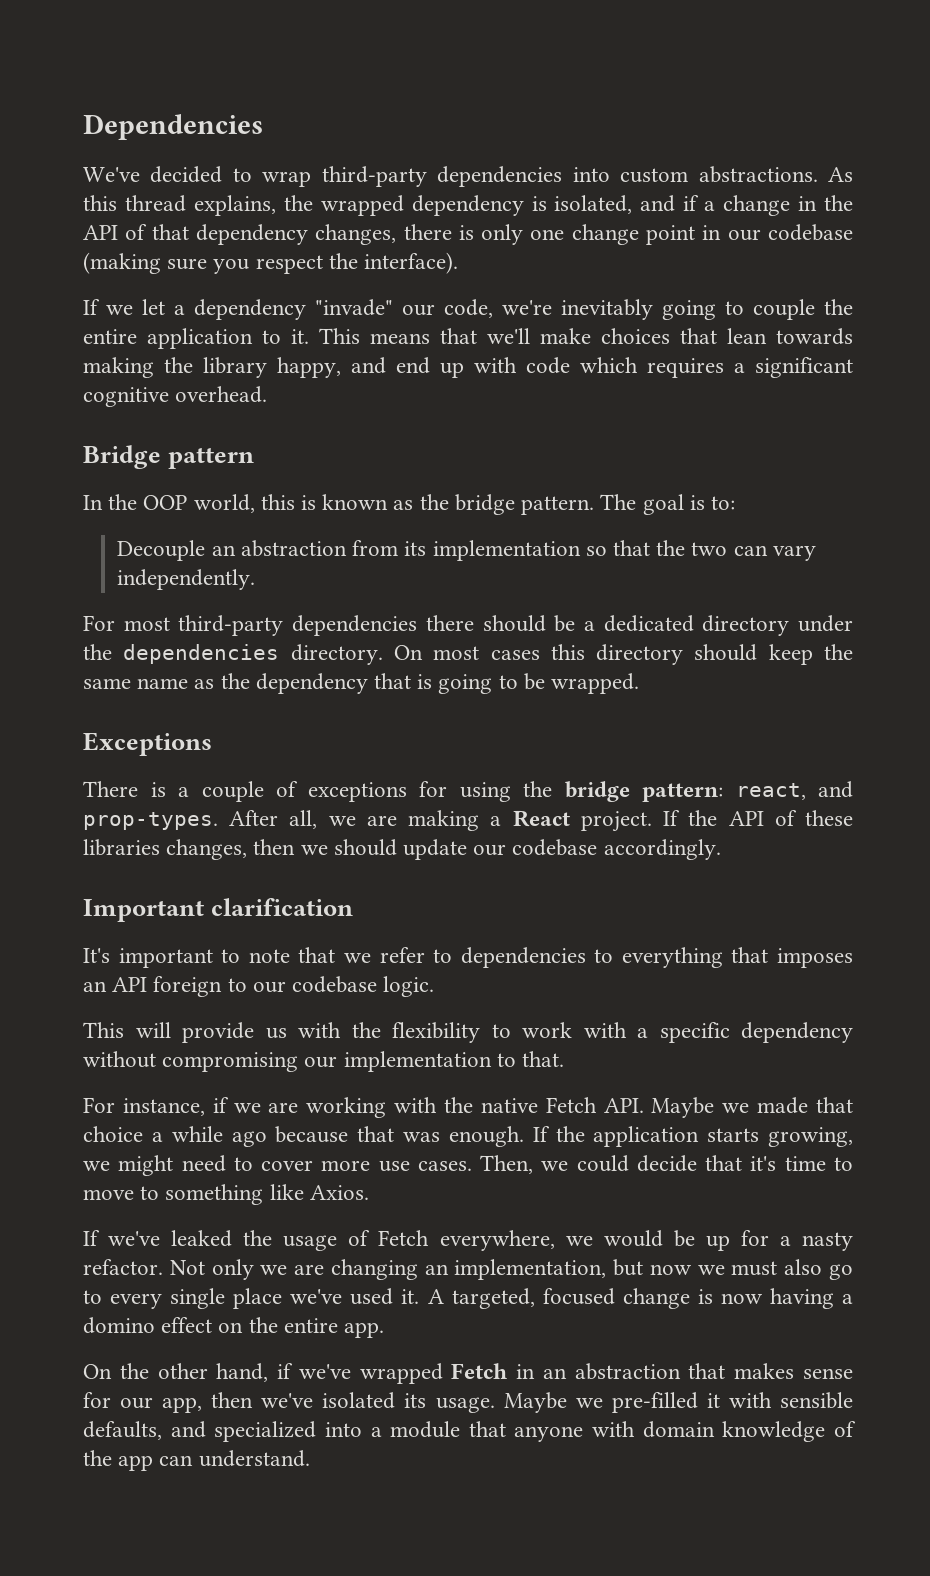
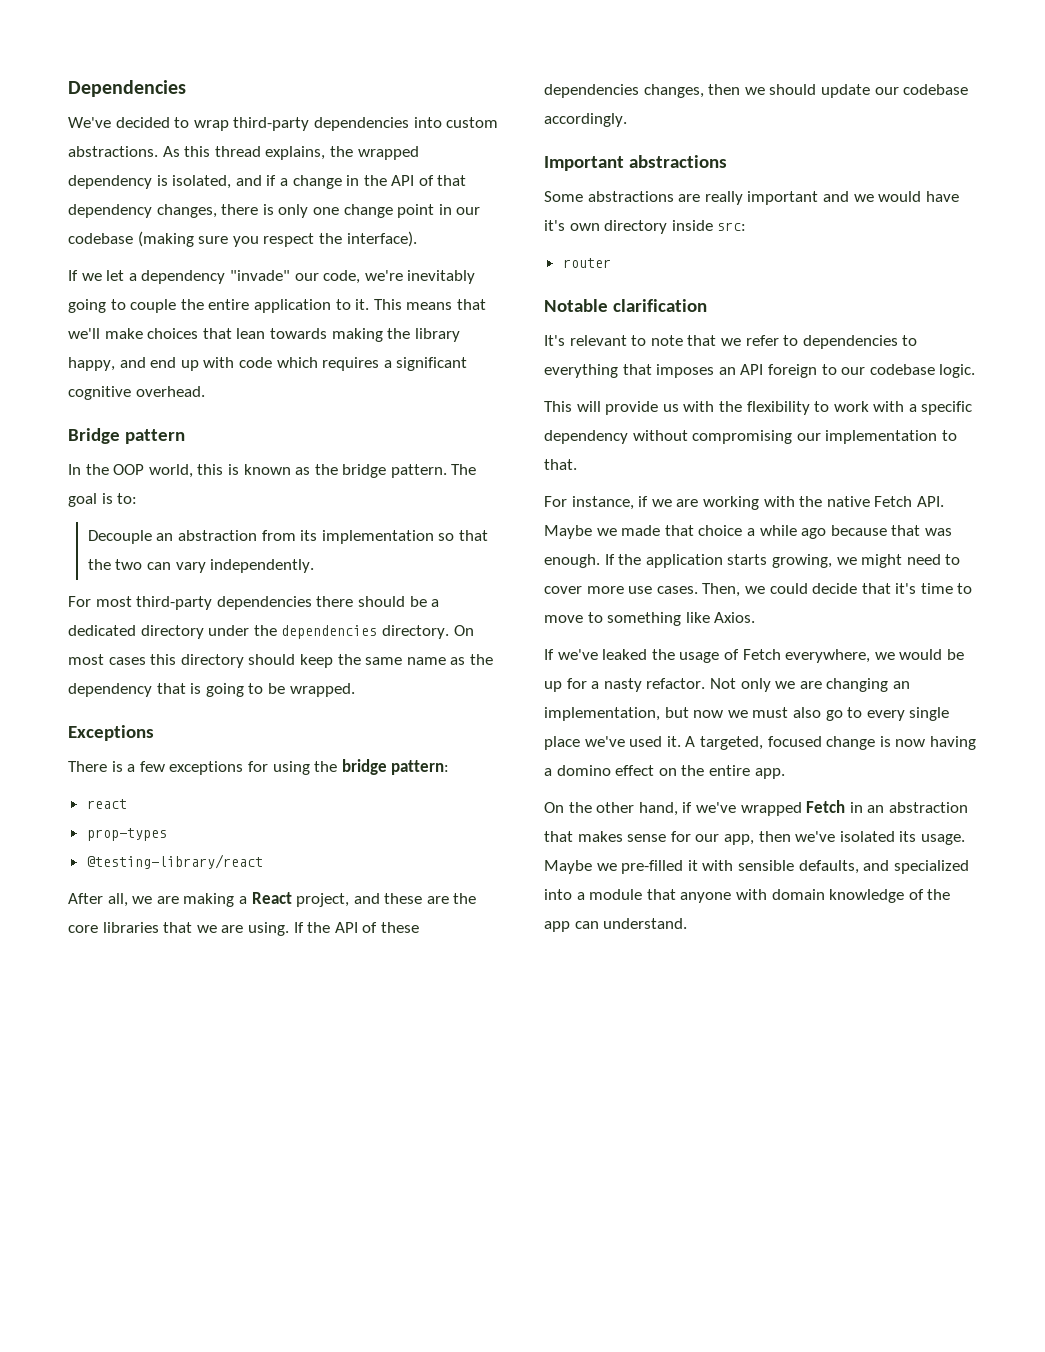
- There is a couple of exceptions for using the bridge pattern: react, and prop-types. After all, we are making a React project.
+ There is a few exceptions for using the bridge pattern:
+ react
+ prop-types
+ @testing-library/react
+ After all, we are making a React project, and these are the core libraries that we are using.
- If the API of these libraries changes, then we should update our codebase accordingly.
+ If the API of these dependencies changes, then we should update our codebase accordingly.
- Important clarification
+ Important abstractions
+ Some abstractions are really important and we would have it's own directory inside src:
+ router
+ Notable clarification
- It's important to note that we refer to dependencies to everything that imposes an API foreign to our codebase logic.
+ It's relevant to note that we refer to dependencies to everything that imposes an API foreign to our codebase logic.

